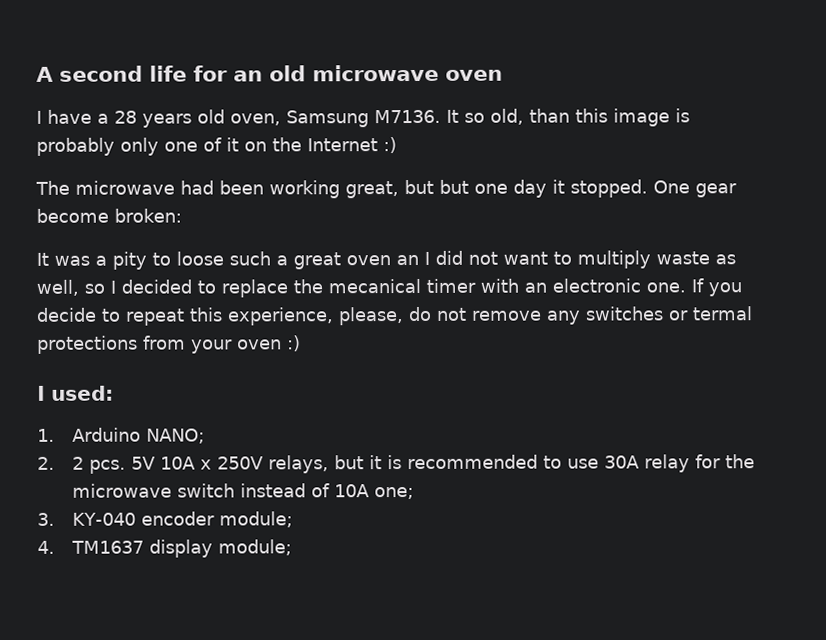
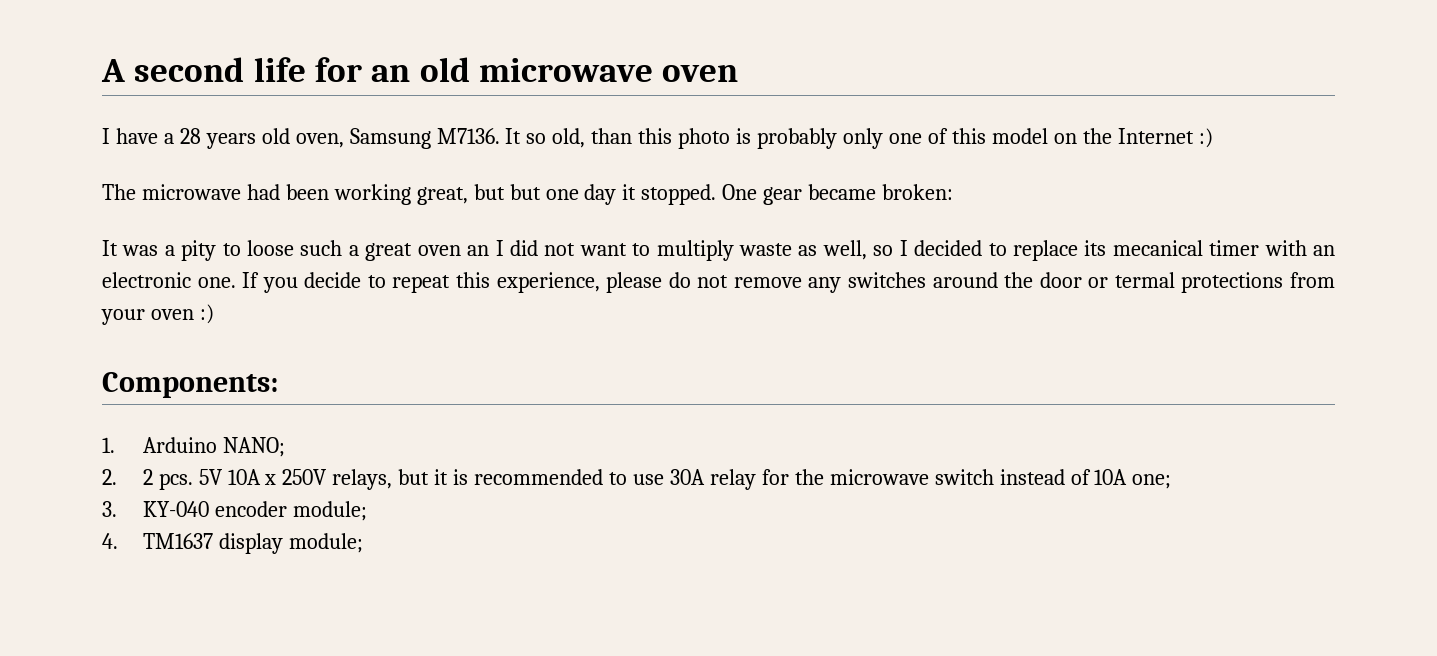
- It so old, than this image is probably only one of it on the Internet :)
+ It so old, than this photo is probably only one of this model on the Internet :)
- One gear become broken:
+ One gear became broken:
- It was a pity to loose such a great oven an I did not want to multiply waste as well, so I decided to replace the mecanical timer with an electronic one.
+ It was a pity to loose such a great oven an I did not want to multiply waste as well, so I decided to replace its mecanical timer with an electronic one.
- If you decide to repeat this experience, please, do not remove any switches or termal protections from your oven :)
+ If you decide to repeat this experience, please do not remove any switches around the door or termal protections from your oven :)
- I used:
+ Components:

